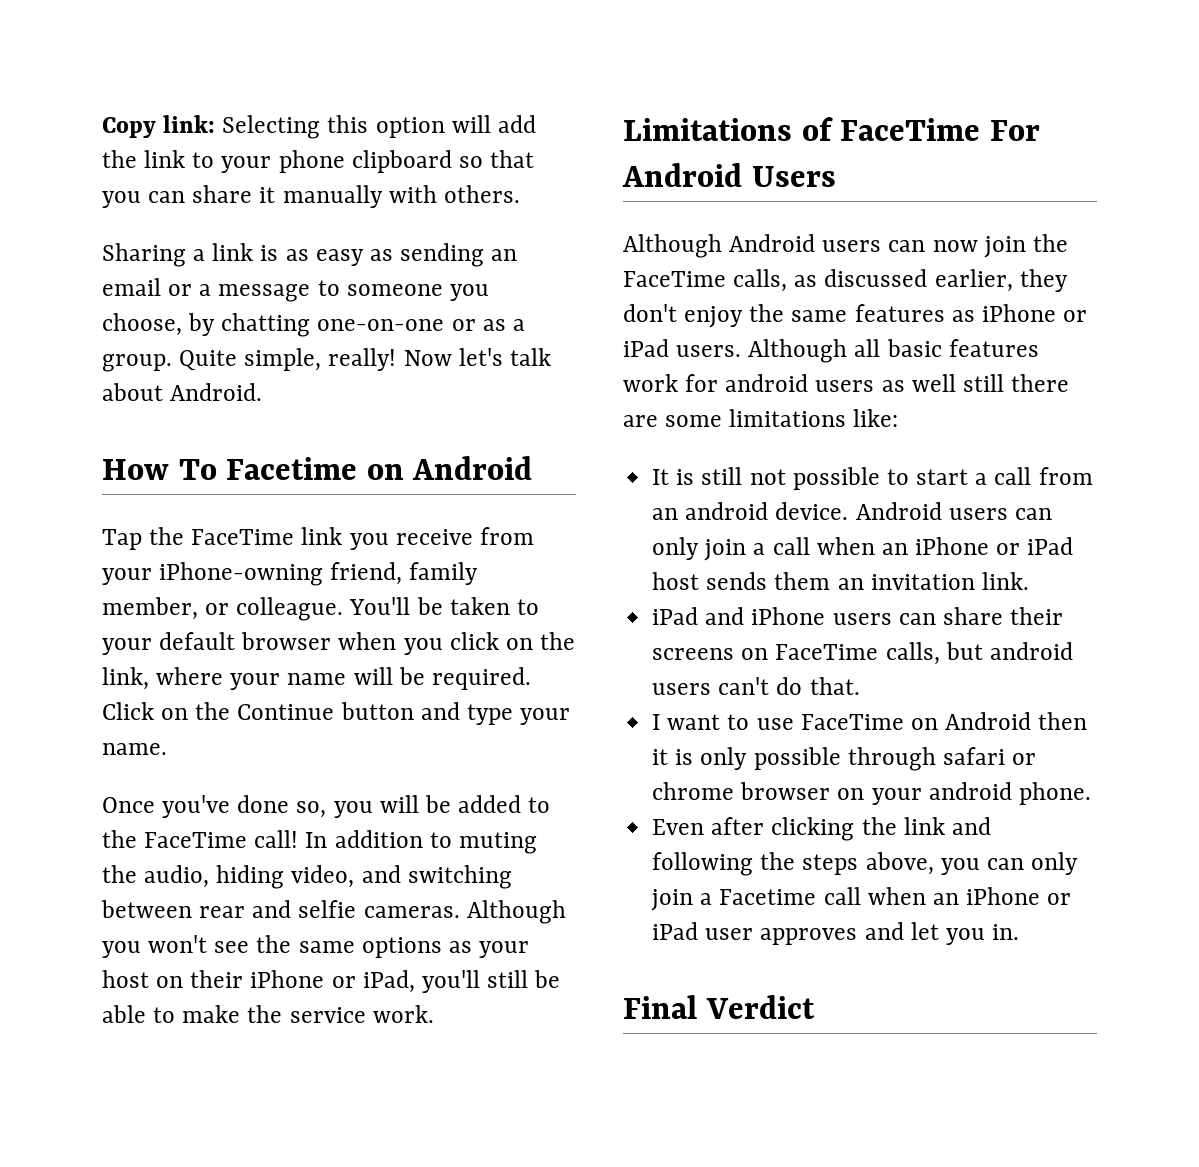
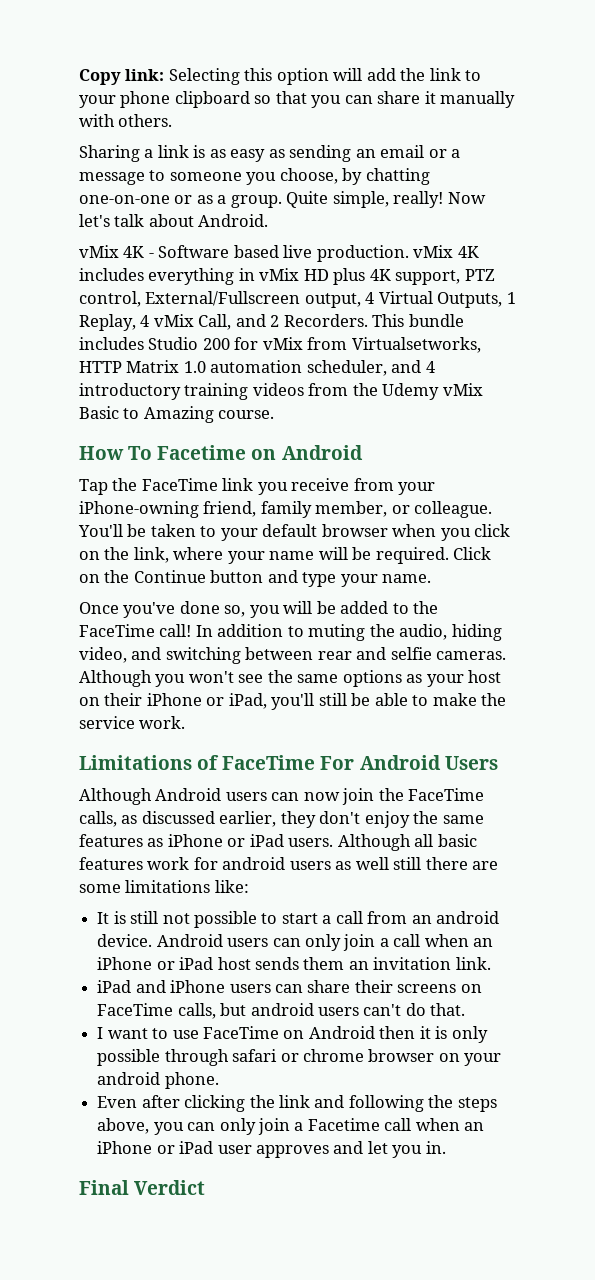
+ vMix 4K - Software based live production. vMix 4K includes everything in vMix HD plus 4K support, PTZ control, External/Fullscreen output, 4 Virtual Outputs, 1 Replay, 4 vMix Call, and 2 Recorders. This bundle includes Studio 200 for vMix from Virtualsetworks, HTTP Matrix 1.0 automation scheduler, and 4 introductory training videos from the Udemy vMix Basic to Amazing course.

